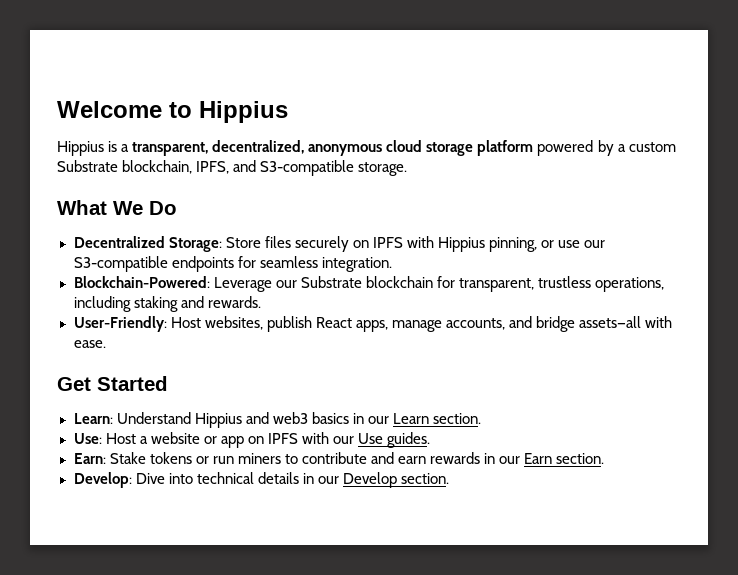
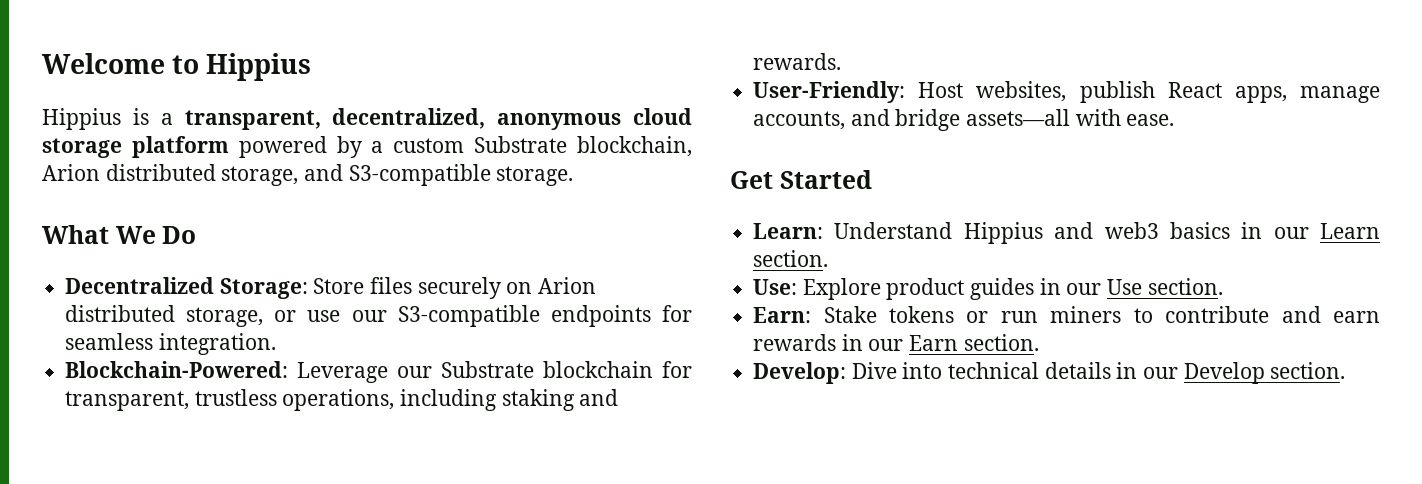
- Hippius is a transparent, decentralized, anonymous cloud storage platform powered by a custom Substrate blockchain, IPFS, and S3-compatible storage.
+ Hippius is a transparent, decentralized, anonymous cloud storage platform powered by a custom Substrate blockchain, Arion distributed storage, and S3-compatible storage.
- Decentralized Storage: Store files securely on IPFS with Hippius pinning, or use our S3-compatible endpoints for seamless integration.
+ Decentralized Storage: Store files securely on Arion distributed storage, or use our S3-compatible endpoints for seamless integration.
- Use: Host a website or app on IPFS with our Use guides.
+ Use: Explore product guides in our Use section.

